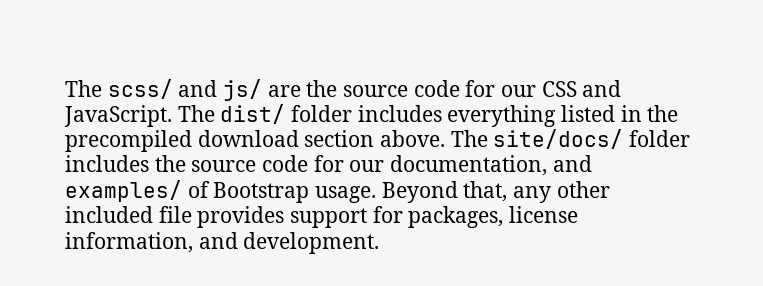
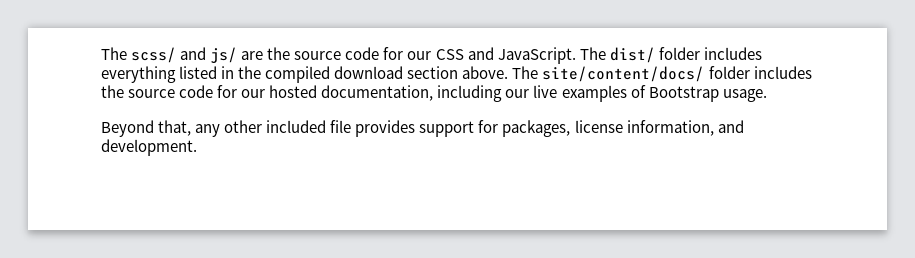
- The dist/ folder includes everything listed in the precompiled download section above.
+ The dist/ folder includes everything listed in the compiled download section above.
- The site/docs/ folder includes the source code for our documentation, and examples/ of Bootstrap usage. Beyond that, any other included file provides support for packages, license information, and development.
+ The site/content/docs/ folder includes the source code for our hosted documentation, including our live examples of Bootstrap usage.
+ Beyond that, any other included file provides support for packages, license information, and development.

